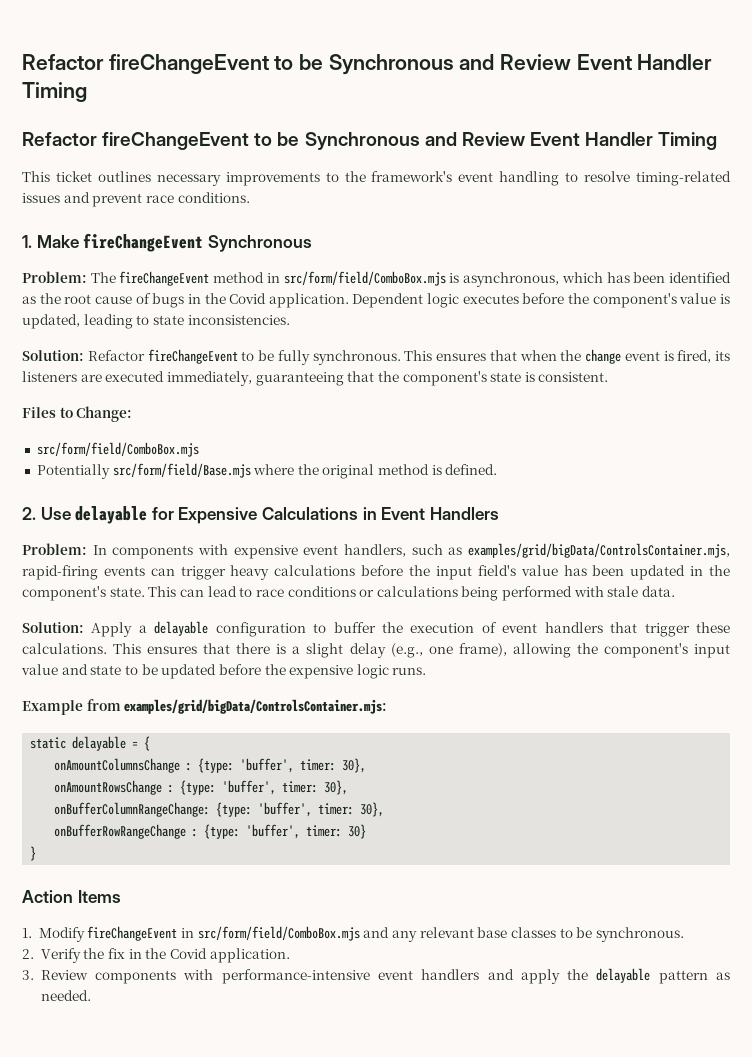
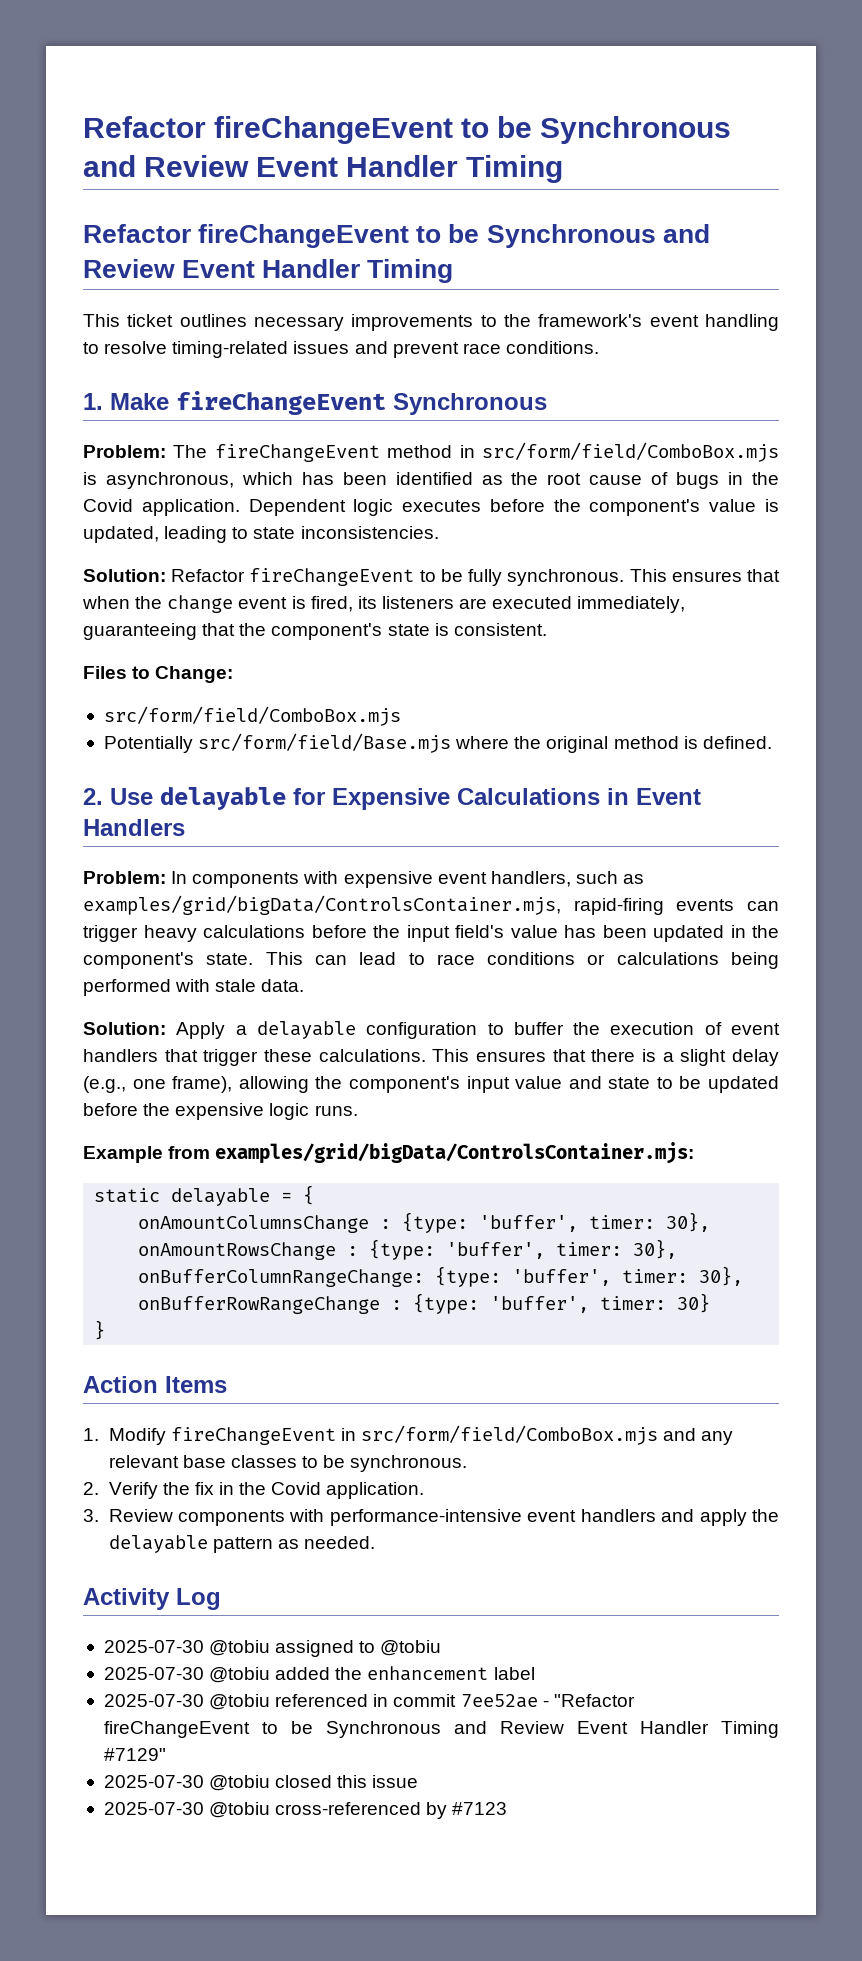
+ Activity Log
+ 2025-07-30 @tobiu assigned to @tobiu
+ 2025-07-30 @tobiu added the enhancement label
+ 2025-07-30 @tobiu referenced in commit 7ee52ae - "Refactor fireChangeEvent to be Synchronous and Review Event Handler Timing #7129"
+ 2025-07-30 @tobiu closed this issue
+ 2025-07-30 @tobiu cross-referenced by #7123

